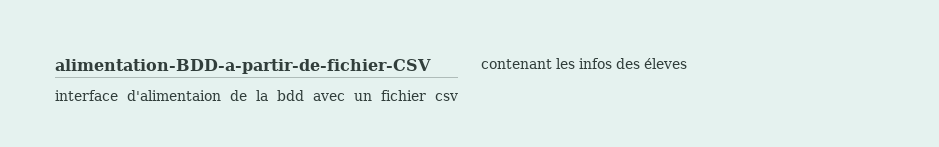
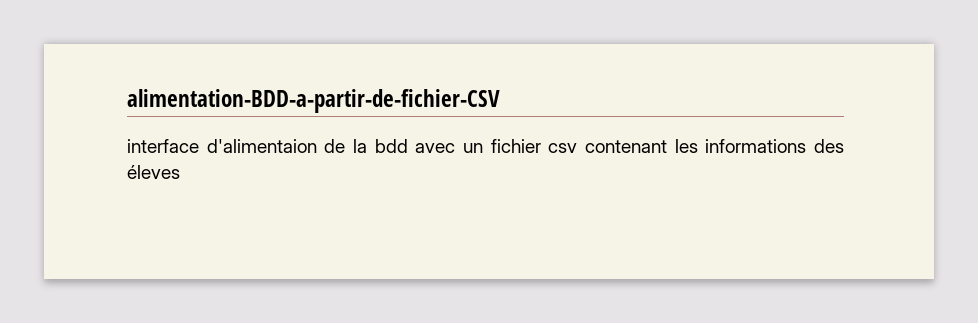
- interface d'alimentaion de la bdd avec un fichier csv contenant les infos des éleves
+ interface d'alimentaion de la bdd avec un fichier csv contenant les informations des éleves

